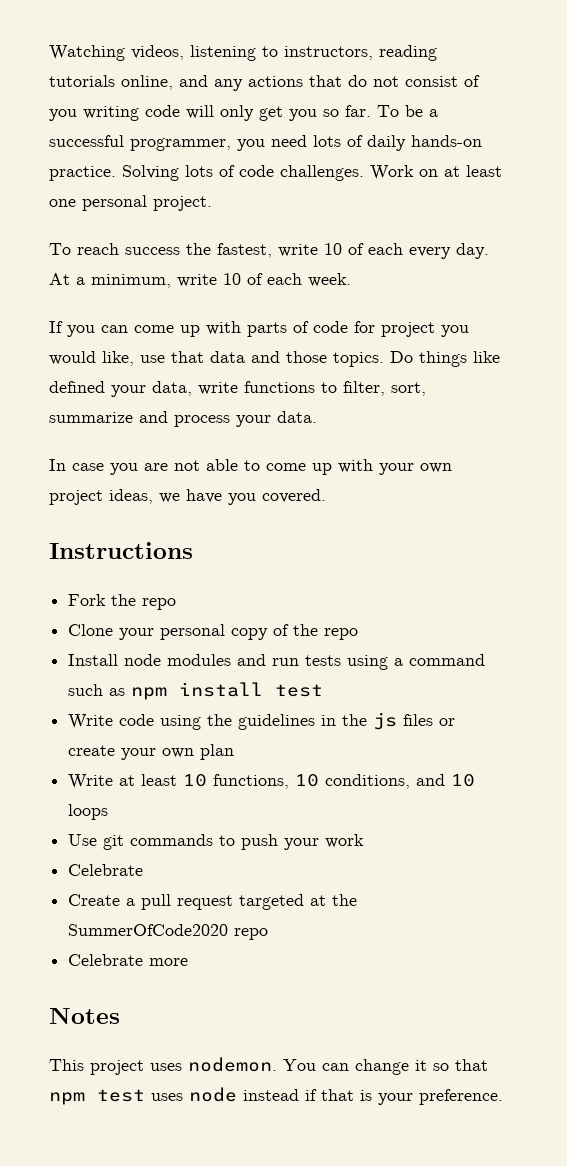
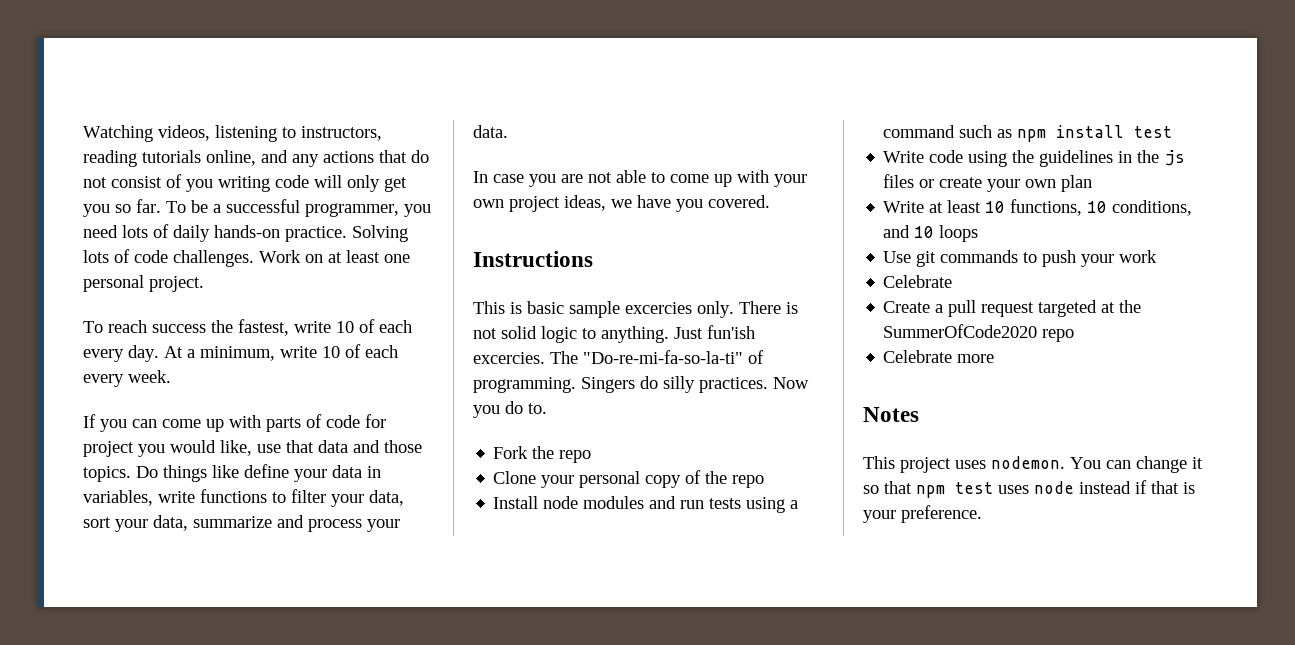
- At a minimum, write 10 of each week.
+ At a minimum, write 10 of each every week.
- Do things like defined your data, write functions to filter, sort, summarize and process your data.
+ Do things like define your data in variables, write functions to filter your data, sort your data, summarize and process your data.
+ This is basic sample excercies only. There is not solid logic to anything. Just fun'ish excercies. The "Do-re-mi-fa-so-la-ti" of programming. Singers do silly practices. Now you do to.

